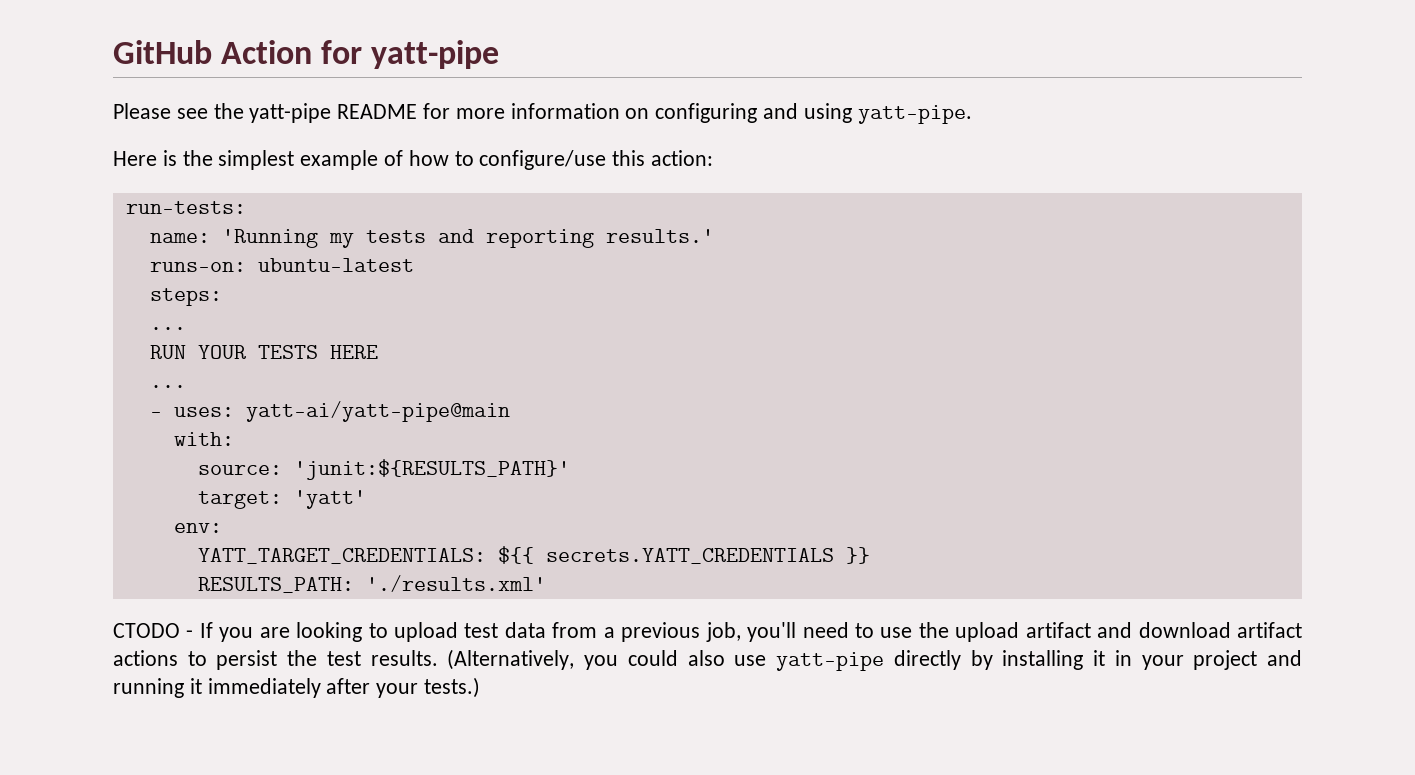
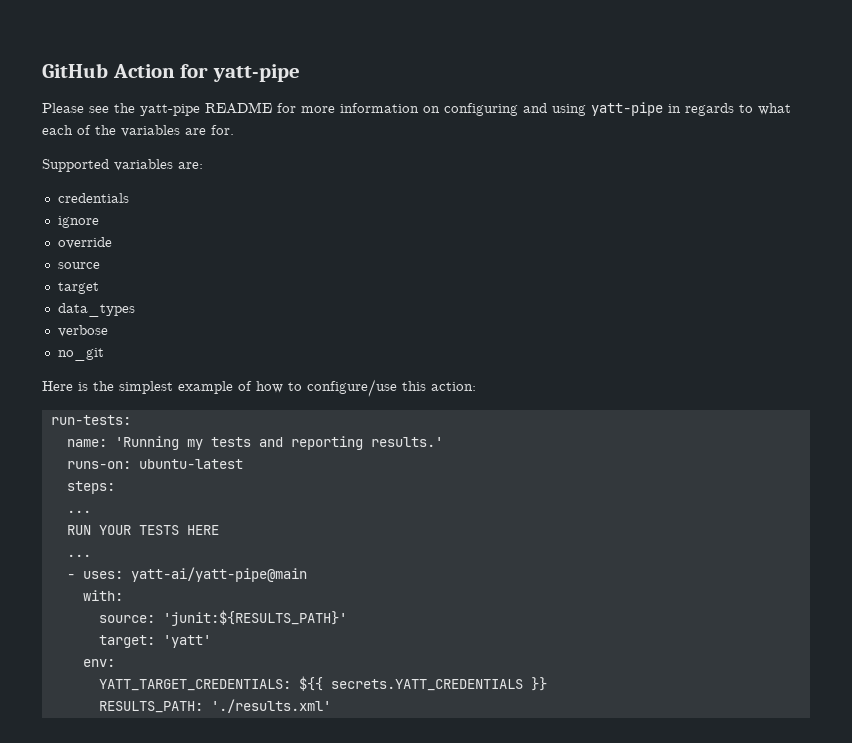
- Please see the yatt-pipe README for more information on configuring and using yatt-pipe.
+ Please see the yatt-pipe README for more information on configuring and using yatt-pipe in regards to what each of the variables are for.
+ Supported variables are:
+ credentials
+ ignore
+ override
+ source
+ target
+ data_types
+ verbose
+ no_git
- CTODO - If you are looking to upload test data from a previous job, you'll need to use the upload artifact and download artifact actions to persist the test results. (Alternatively, you could also use yatt-pipe directly by installing it in your project and running it immediately after your tests.)

